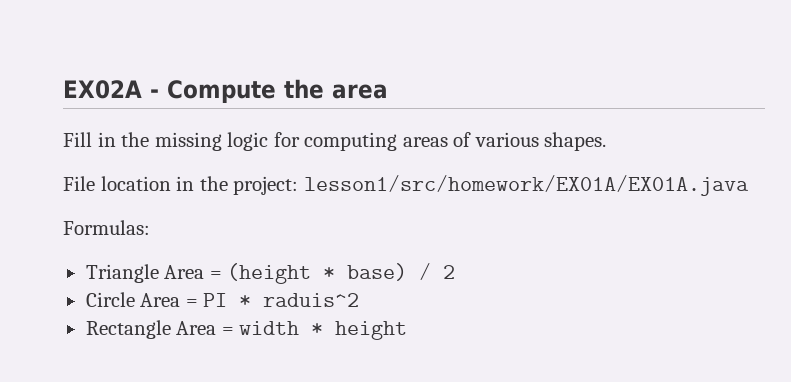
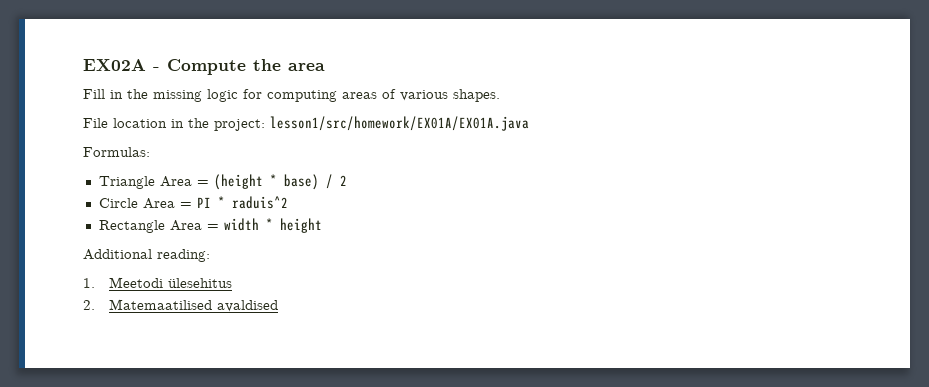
+ Additional reading:
+ 1. Meetodi ülesehitus
+ 2. Matemaatilised avaldised

